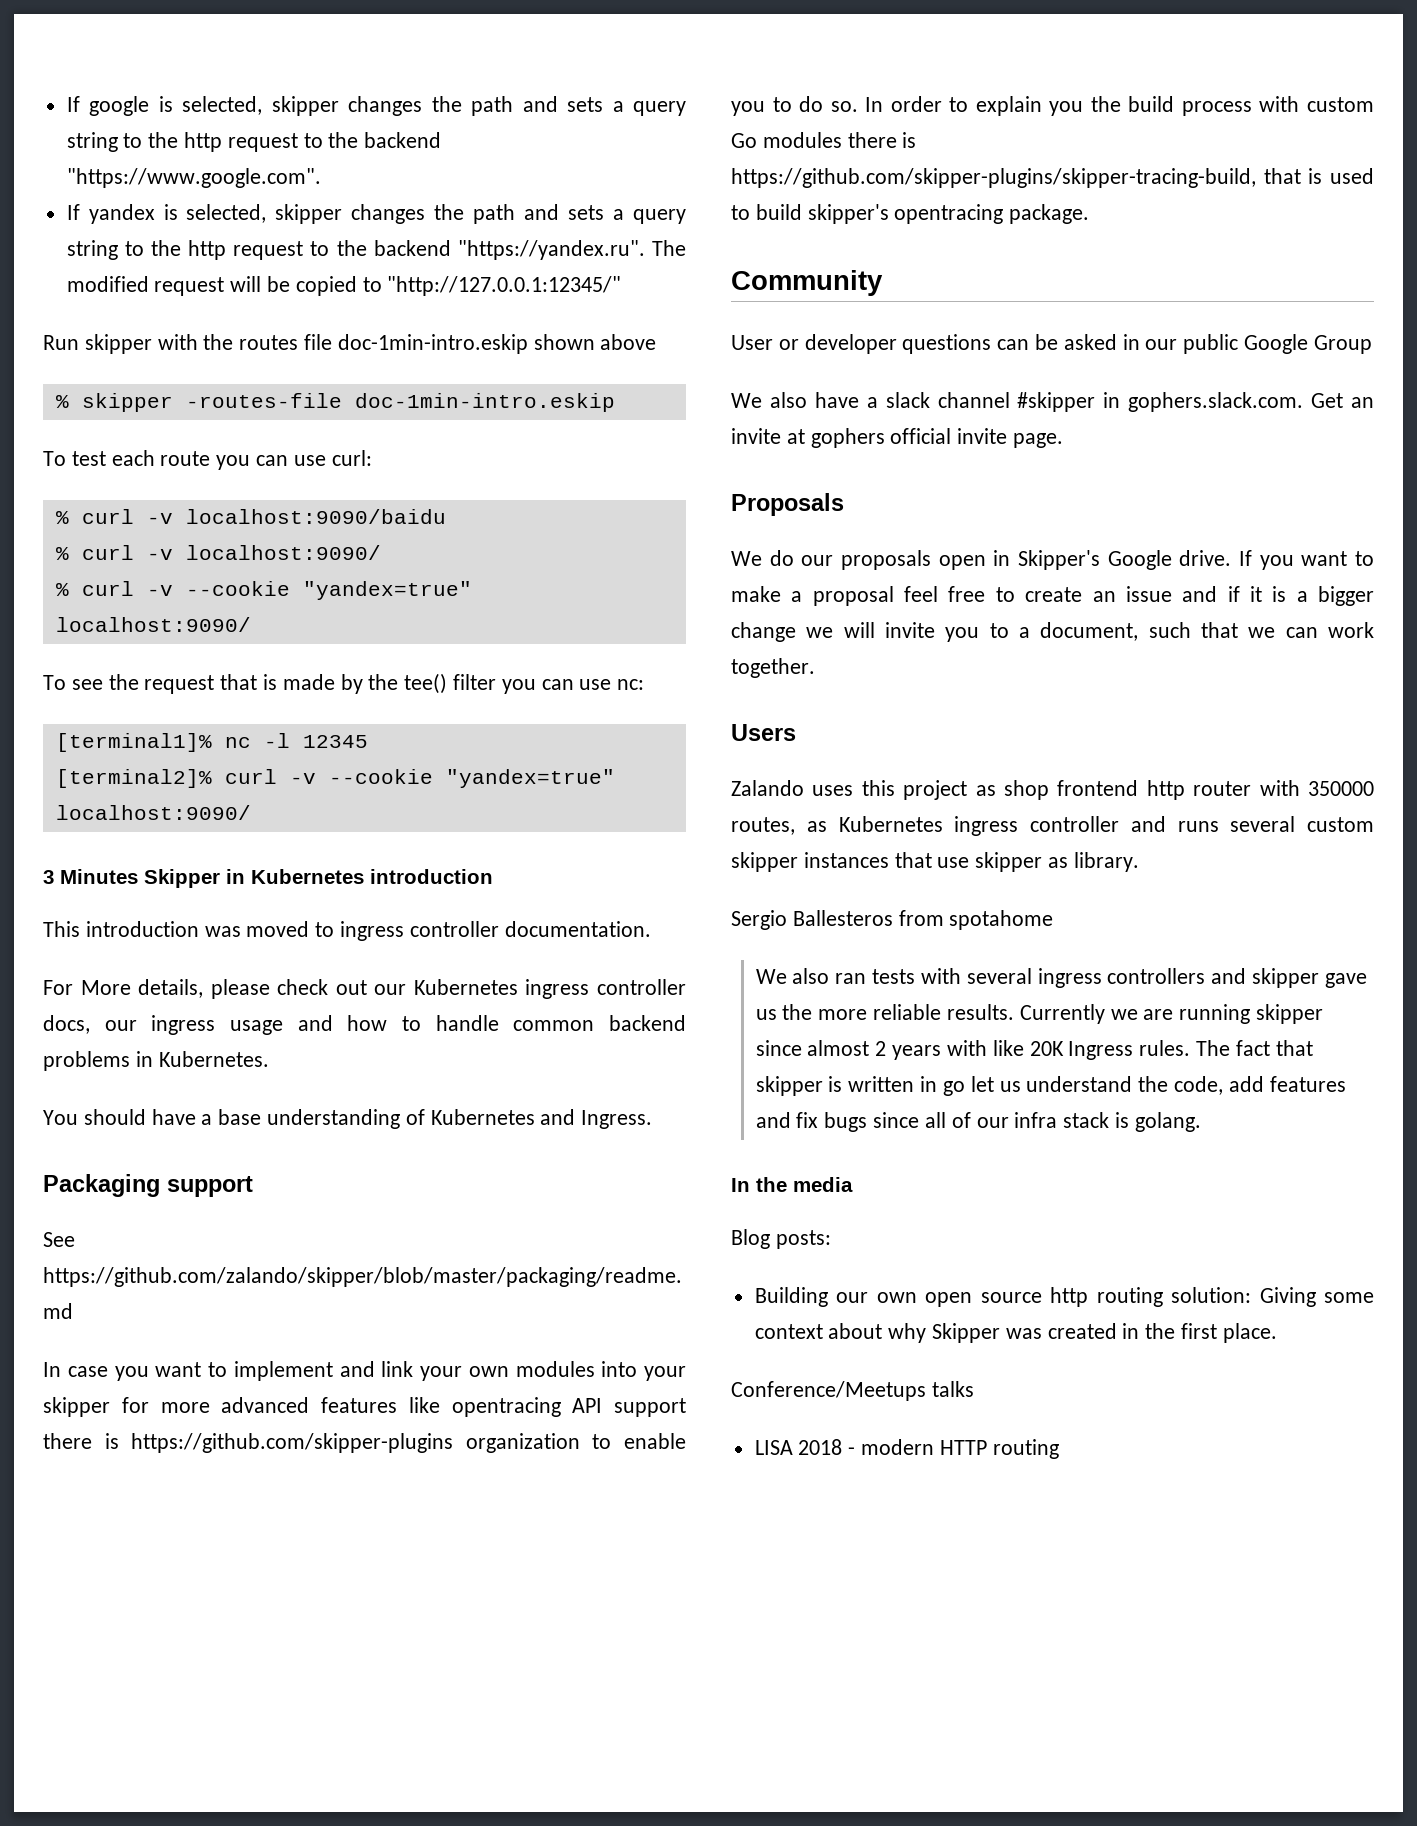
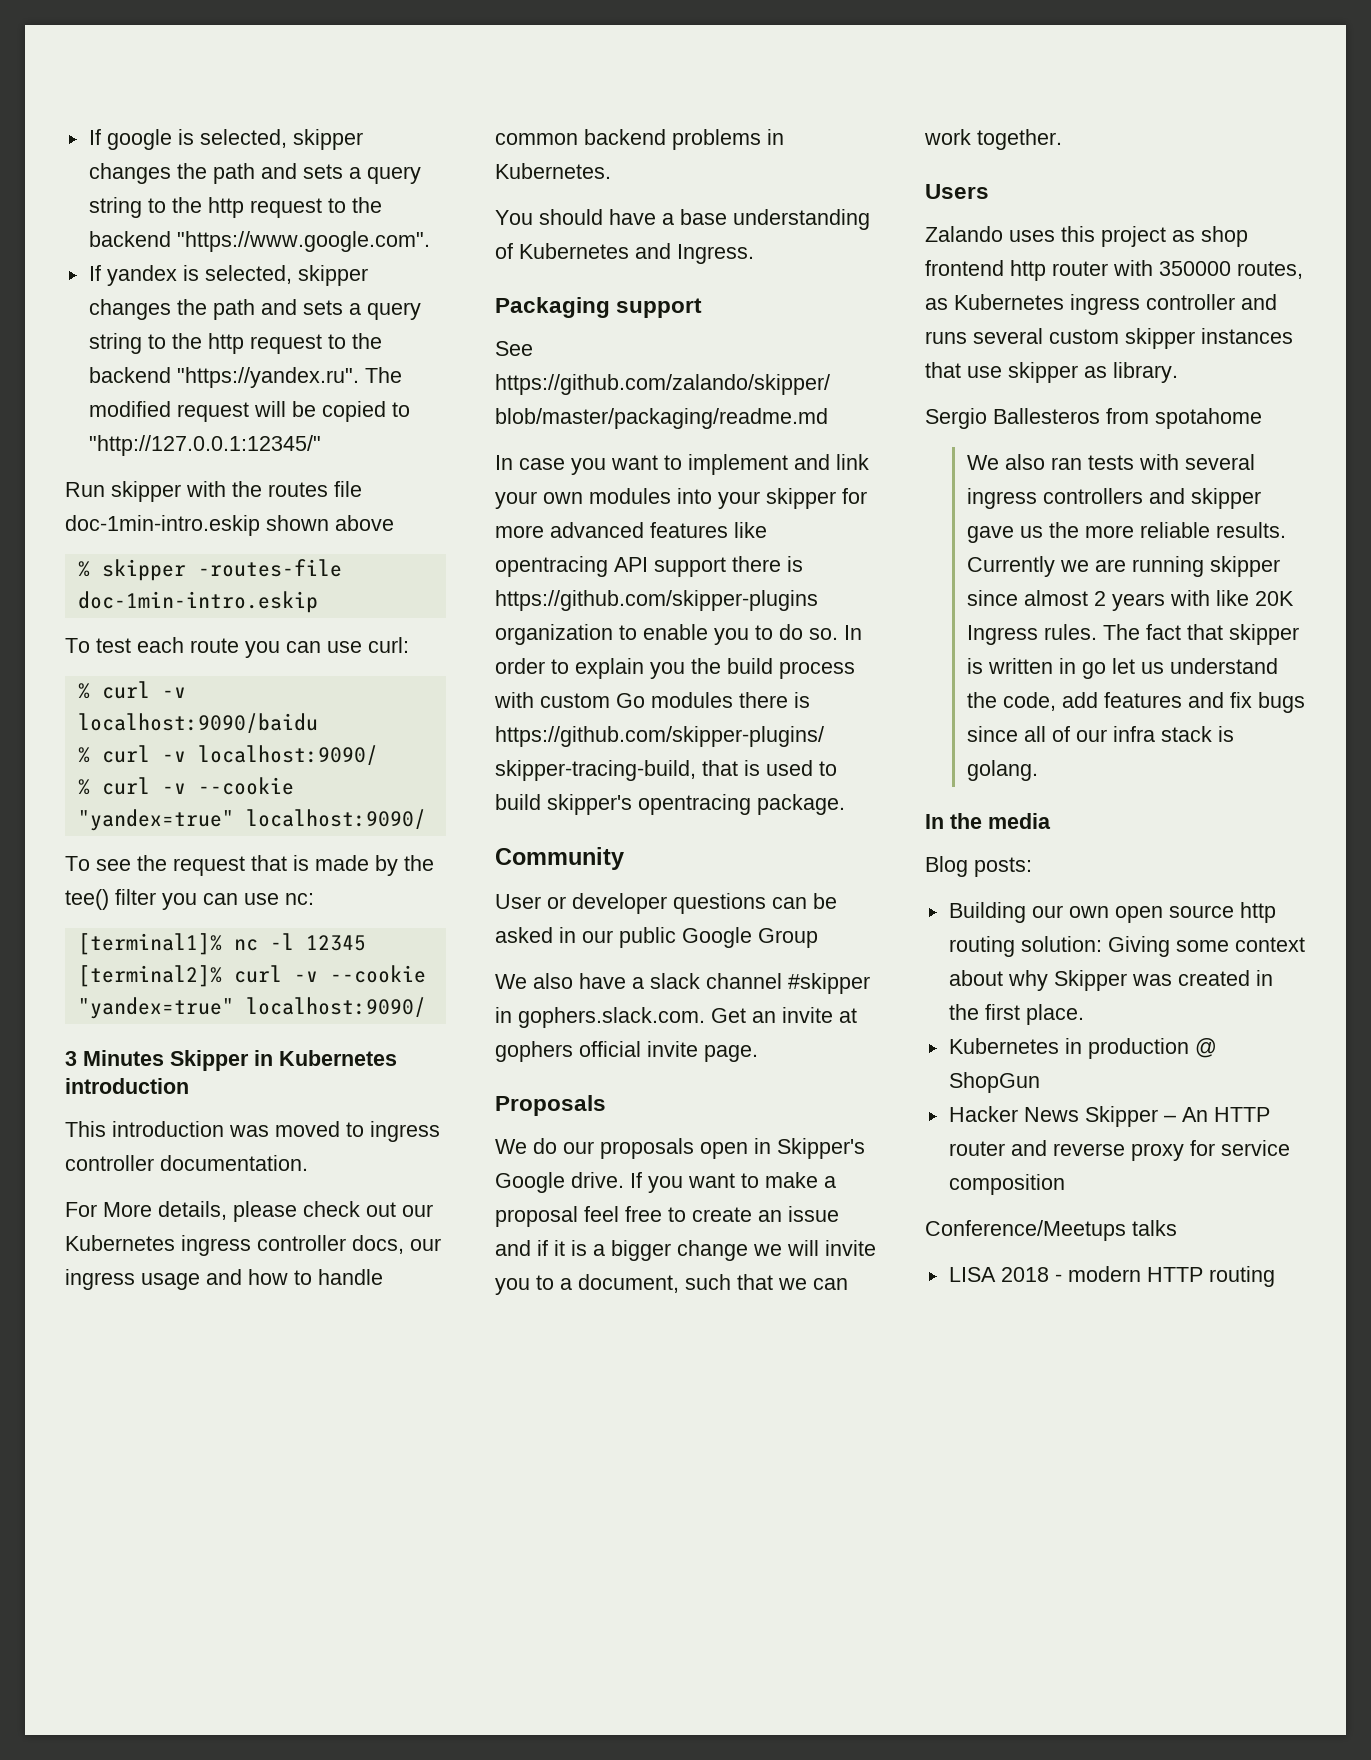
+ Kubernetes in production @ ShopGun
+ Hacker News Skipper – An HTTP router and reverse proxy for service composition

